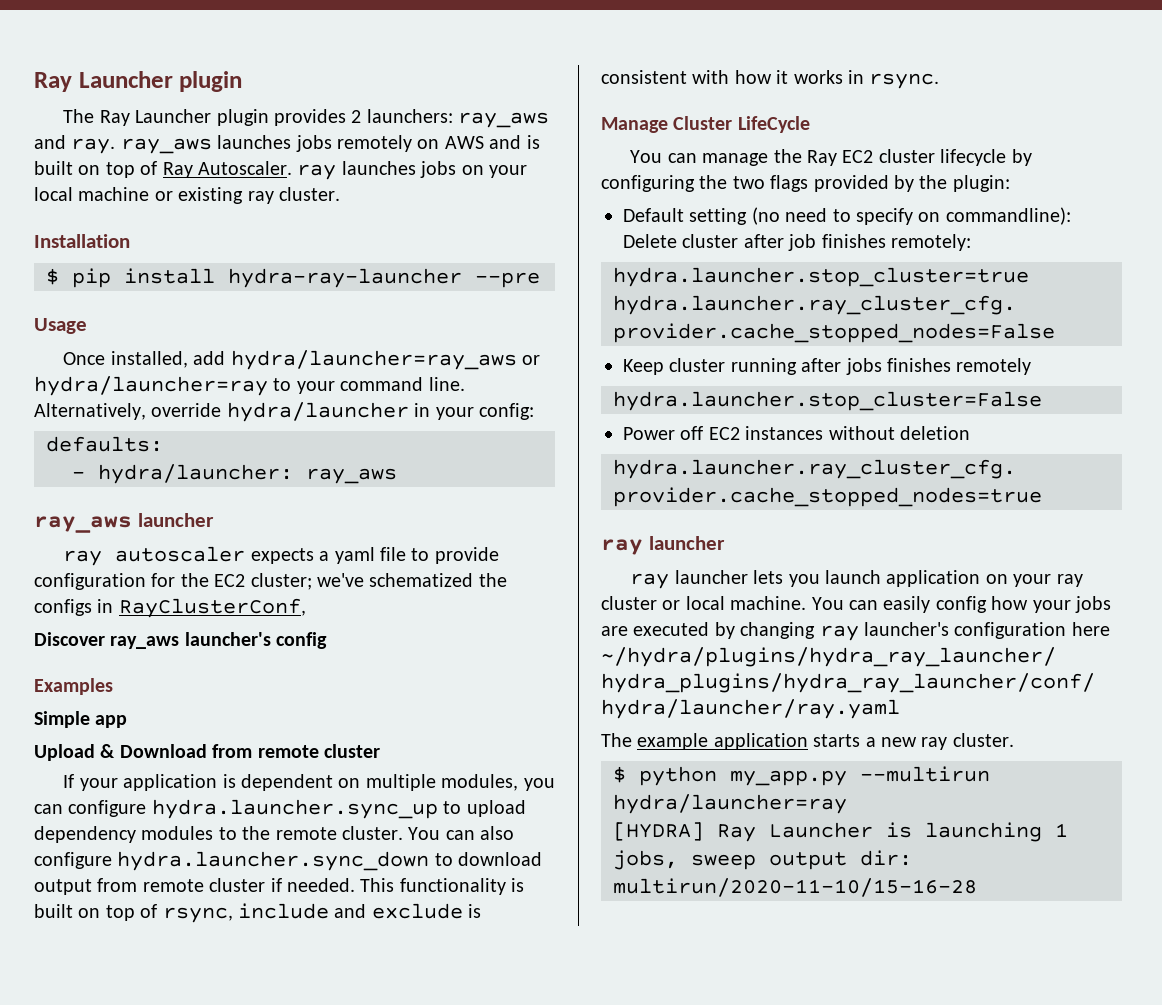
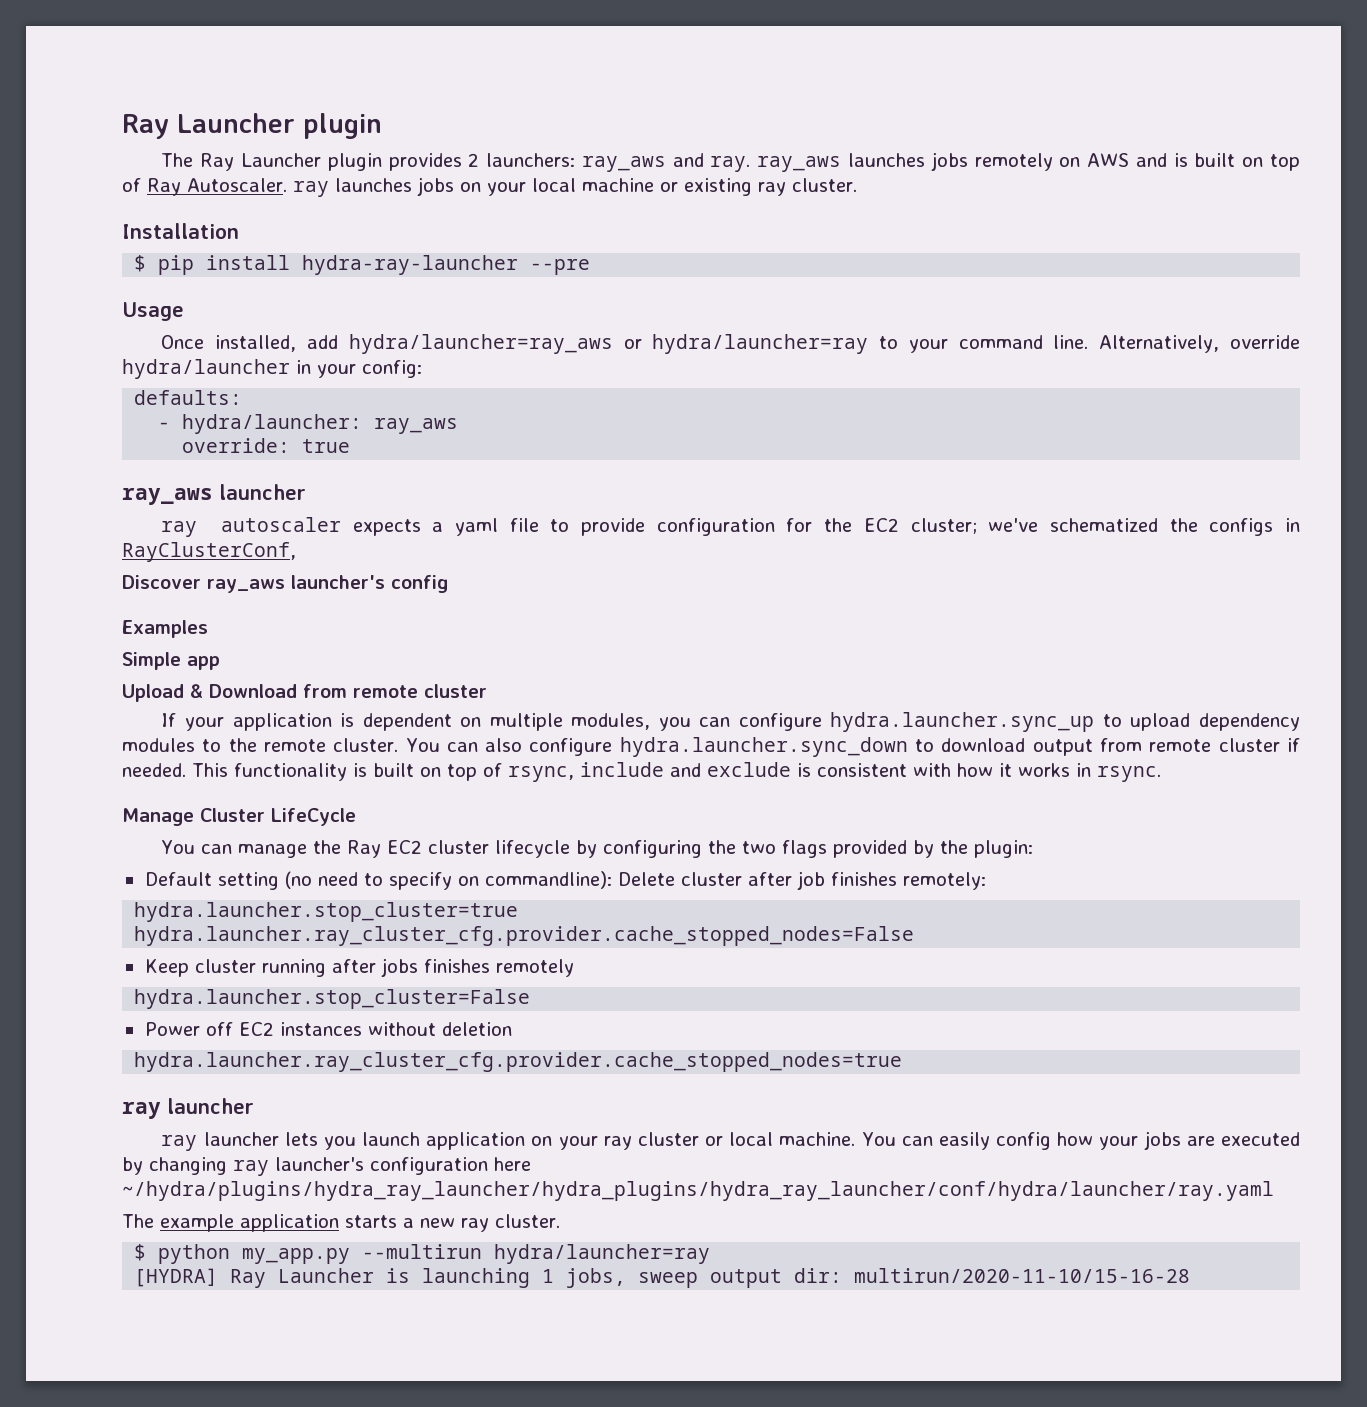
+ override: true

